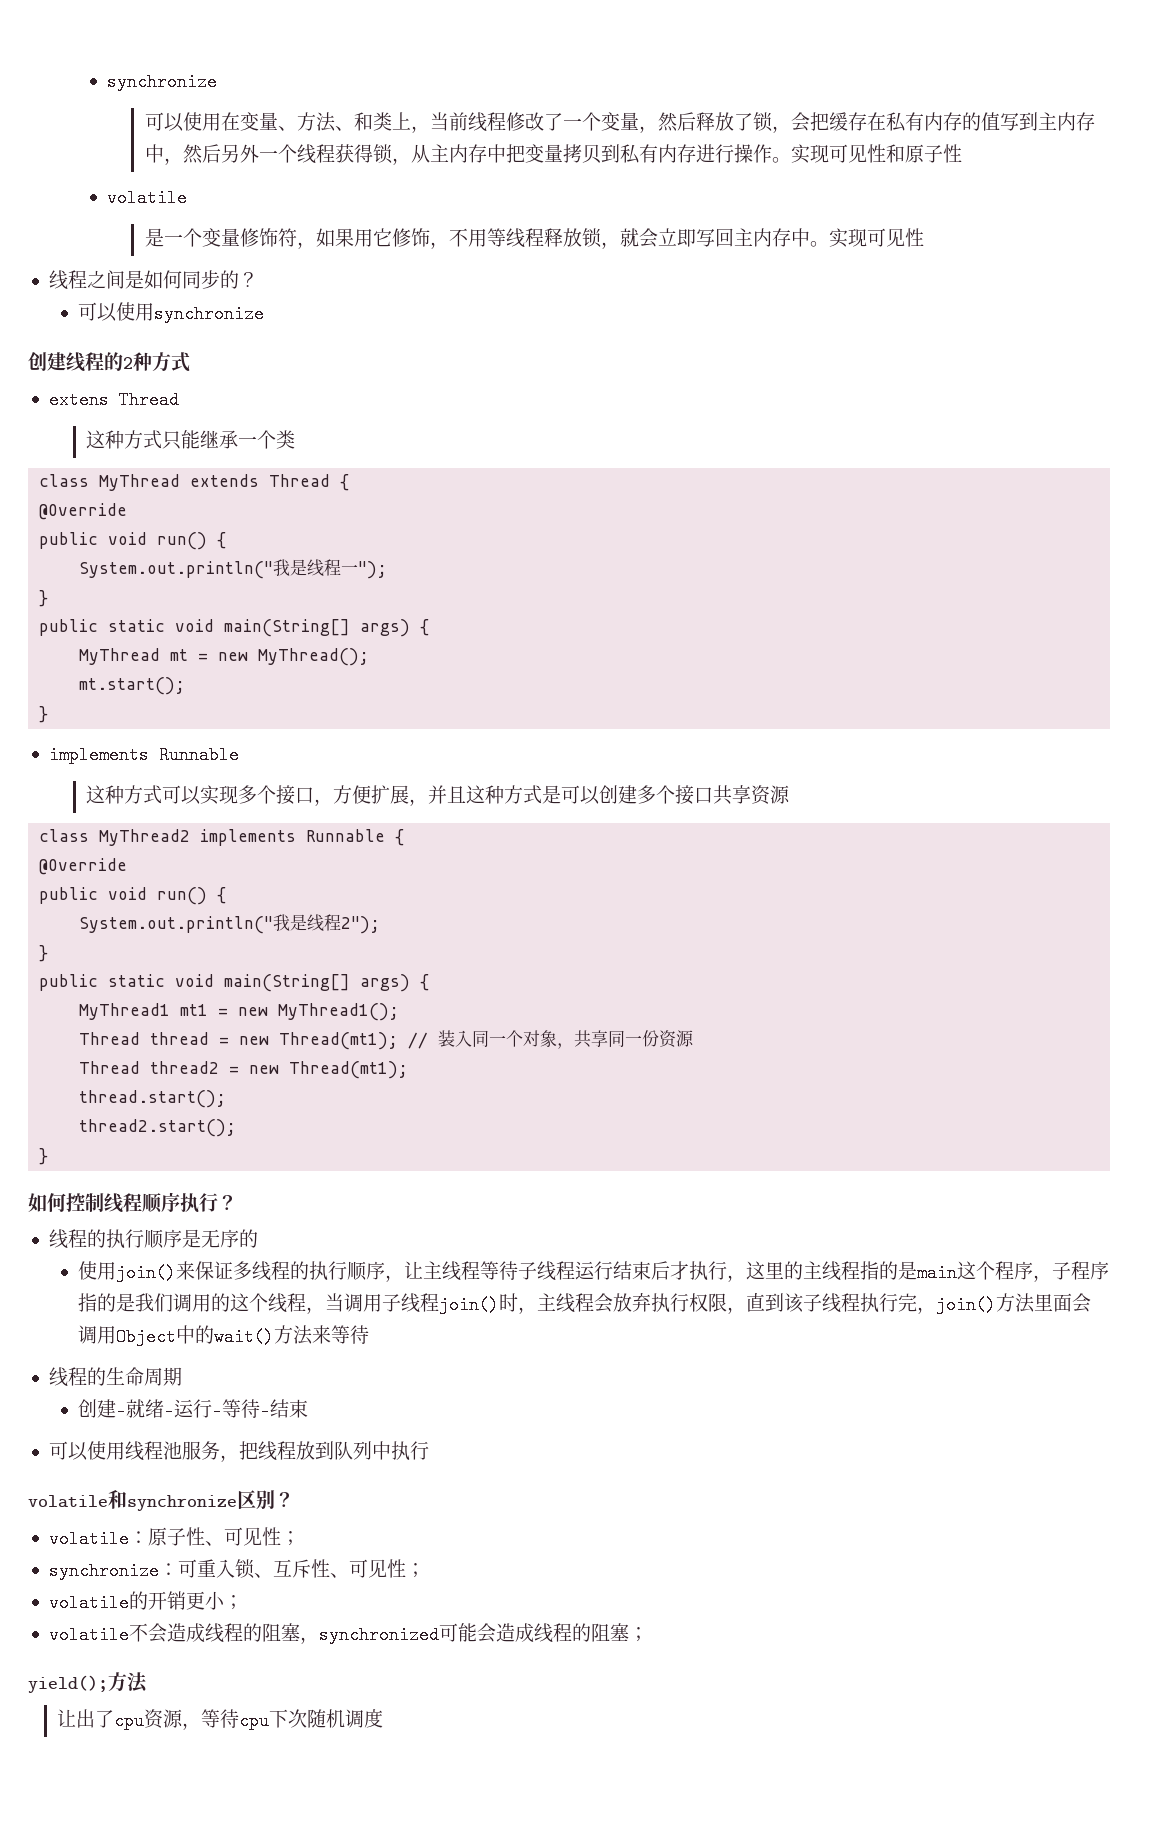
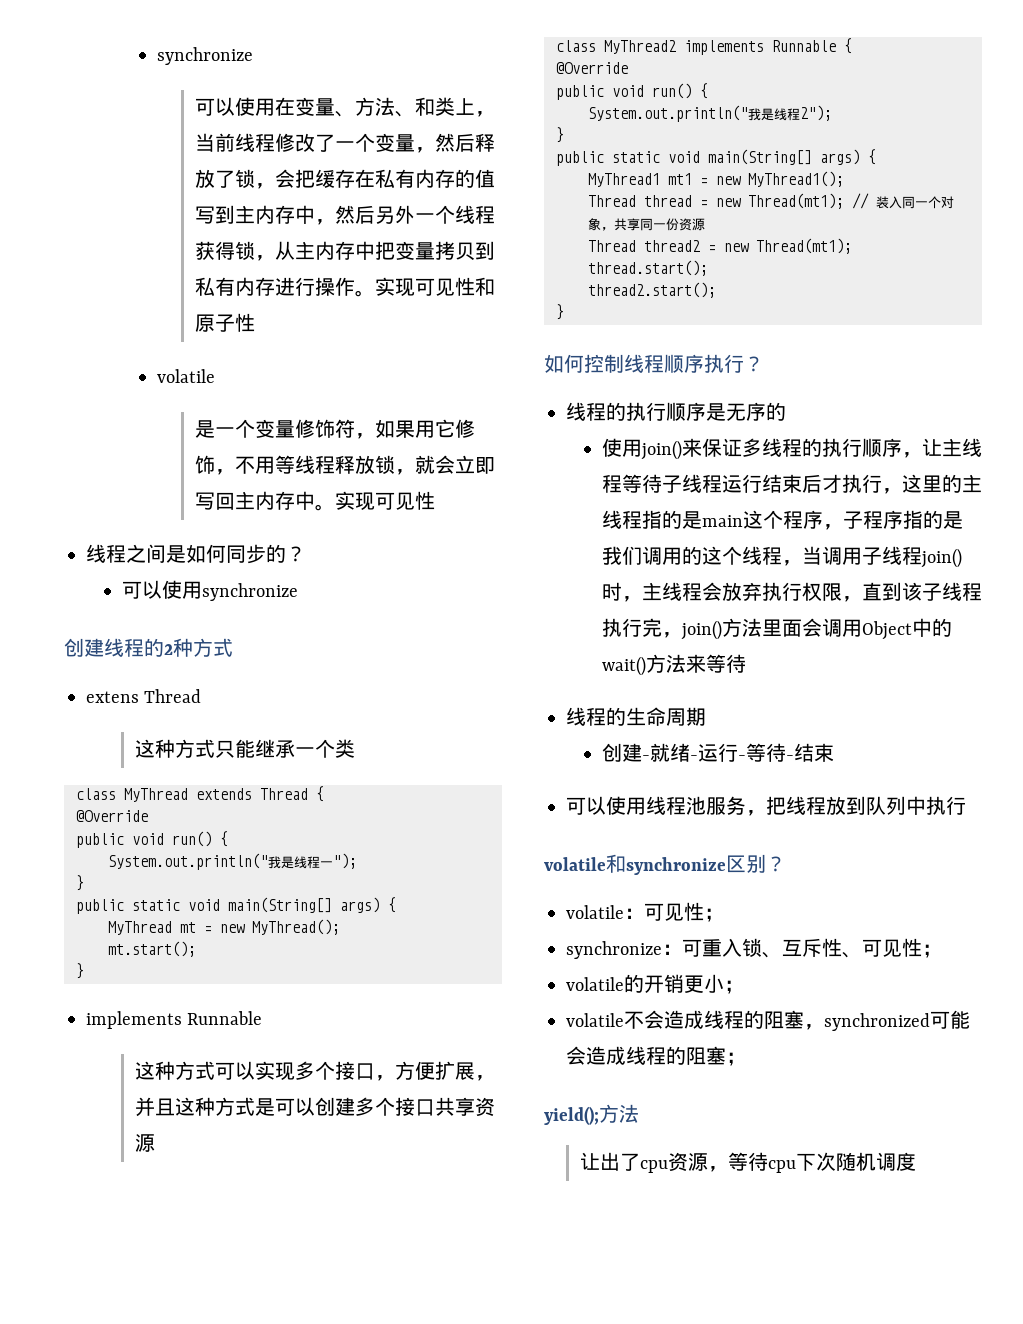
- volatile：原子性、可见性；
+ volatile：可见性；

